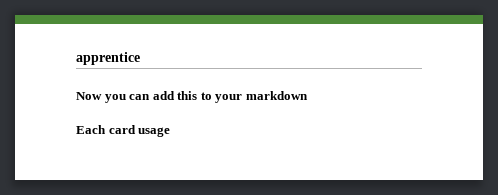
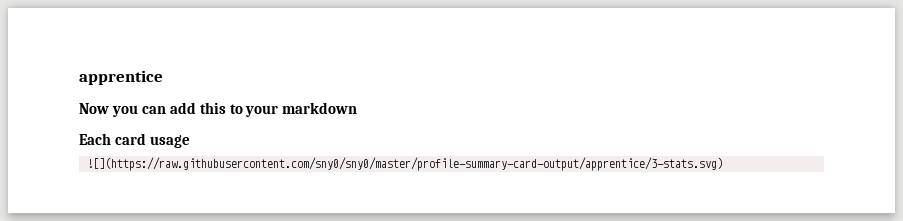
+ ![](https://raw.githubusercontent.com/sny0/sny0/master/profile-summary-card-output/apprentice/3-stats.svg)

